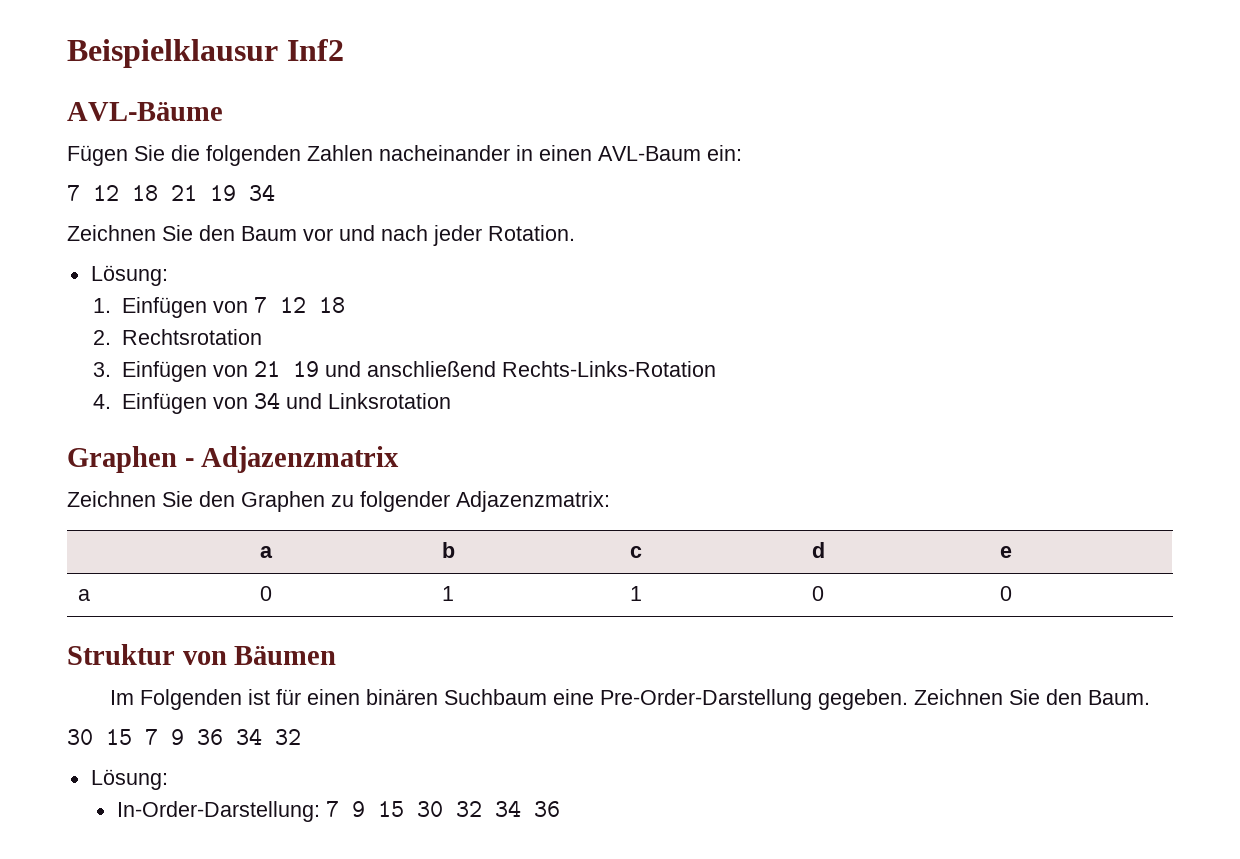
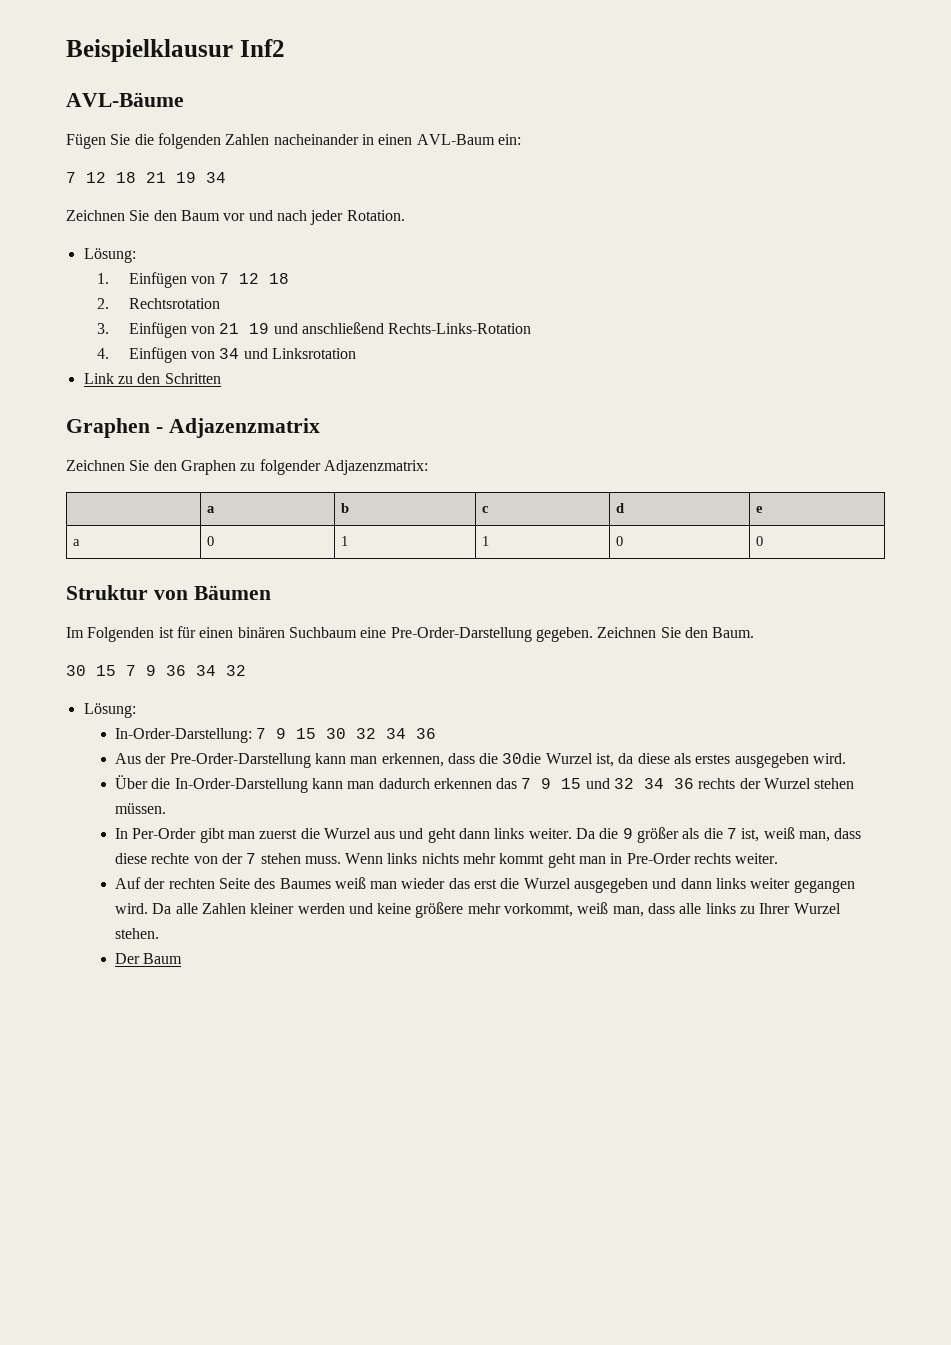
+ Link zu den Schritten
+ Aus der Pre-Order-Darstellung kann man erkennen, dass die 30die Wurzel ist, da diese als erstes ausgegeben wird.
+ Über die In-Order-Darstellung kann man dadurch erkennen das 7 9 15 und 32 34 36 rechts der Wurzel stehen müssen.
+ In Per-Order gibt man zuerst die Wurzel aus und geht dann links weiter. Da die 9 größer als die 7 ist, weiß man, dass diese rechte von der 7 stehen muss. Wenn links nichts mehr kommt geht man in Pre-Order rechts weiter.
+ Auf der rechten Seite des Baumes weiß man wieder das erst die Wurzel ausgegeben und dann links weiter gegangen wird. Da alle Zahlen kleiner werden und keine größere mehr vorkommt, weiß man, dass alle links zu Ihrer Wurzel stehen.
+ Der Baum

